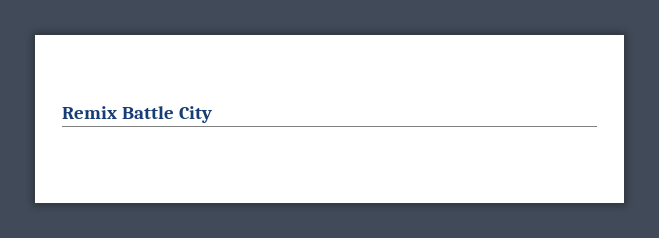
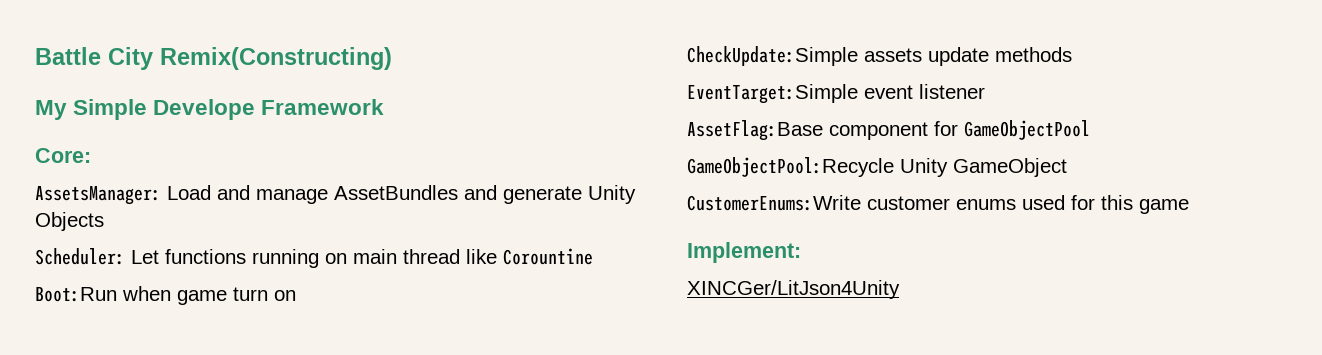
- Remix Battle City
+ Battle City Remix(Constructing)
+ My Simple Develope Framework
+ Core:
+ AssetsManager: Load and manage AssetBundles and generate Unity Objects
+ Scheduler: Let functions running on main thread like Corountine
+ Boot:Run when game turn on
+ CheckUpdate:Simple assets update methods
+ EventTarget:Simple event listener
+ AssetFlag:Base component for GameObjectPool
+ GameObjectPool:Recycle Unity GameObject
+ CustomerEnums:Write customer enums used for this game
+ Implement:
+ XINCGer/LitJson4Unity

